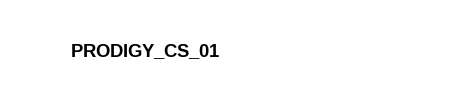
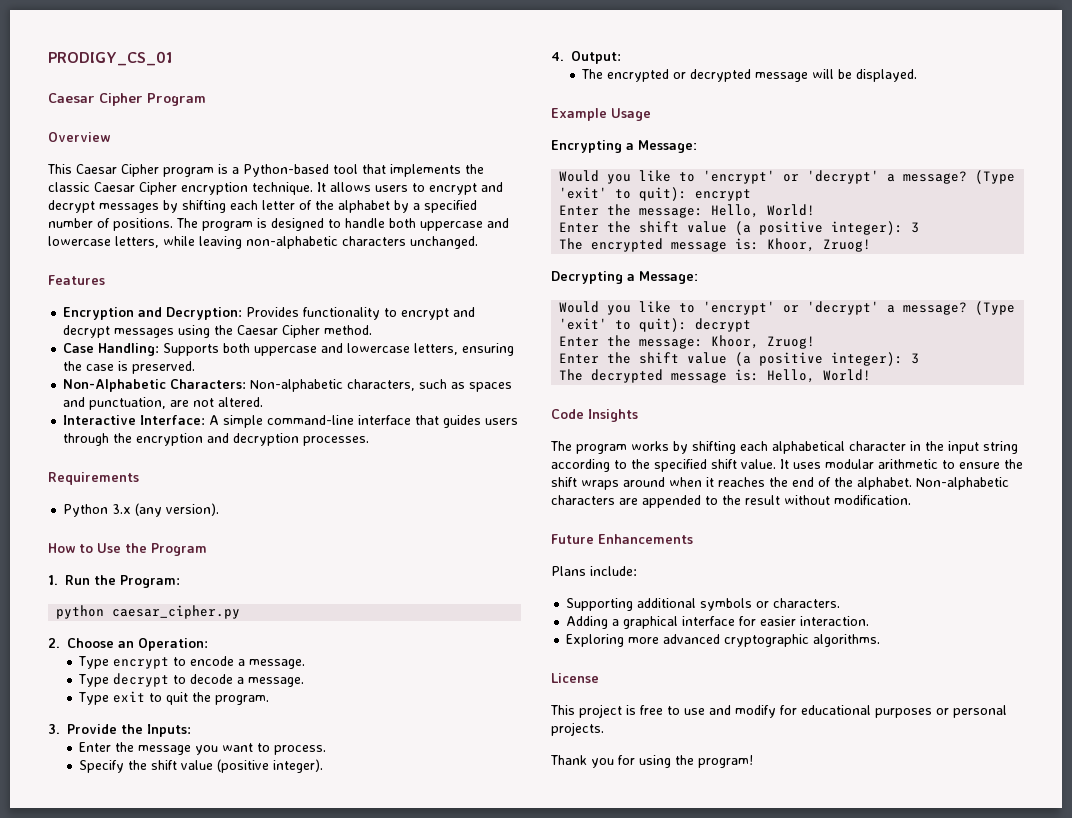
+ Caesar Cipher Program
+ Overview
+ This Caesar Cipher program is a Python-based tool that implements the classic Caesar Cipher encryption technique. It allows users to encrypt and decrypt messages by shifting each letter of the alphabet by a specified number of positions. The program is designed to handle both uppercase and lowercase letters, while leaving non-alphabetic characters unchanged.
+ Features
+ Encryption and Decryption: Provides functionality to encrypt and decrypt messages using the Caesar Cipher method.
+ Case Handling: Supports both uppercase and lowercase letters, ensuring the case is preserved.
+ Non-Alphabetic Characters: Non-alphabetic characters, such as spaces and punctuation, are not altered.
+ Interactive Interface: A simple command-line interface that guides users through the encryption and decryption processes.
+ Requirements
+ Python 3.x (any version).
+ How to Use the Program
+ 1. Run the Program:
+ python caesar_cipher.py
+ 2. Choose an Operation:
+ Type encrypt to encode a message.
+ Type decrypt to decode a message.
+ Type exit to quit the program.
+ 3. Provide the Inputs:
+ Enter the message you want to process.
+ Specify the shift value (positive integer).
+ 4. Output:
+ The encrypted or decrypted message will be displayed.
+ Example Usage
+ Encrypting a Message:
+ Would you like to 'encrypt' or 'decrypt' a message? (Type 'exit' to quit): encrypt
+ Enter the message: Hello, World!
+ Enter the shift value (a positive integer): 3
+ The encrypted message is: Khoor, Zruog!
+ Decrypting a Message:
+ Would you like to 'encrypt' or 'decrypt' a message? (Type 'exit' to quit): decrypt
+ Enter the message: Khoor, Zruog!
+ Enter the shift value (a positive integer): 3
+ The decrypted message is: Hello, World!
+ Code Insights
+ The program works by shifting each alphabetical character in the input string according to the specified shift value. It uses modular arithmetic to ensure the shift wraps around when it reaches the end of the alphabet. Non-alphabetic characters are appended to the result without modification.
+ Future Enhancements
+ Plans include:
+ Supporting additional symbols or characters.
+ Adding a graphical interface for easier interaction.
+ Exploring more advanced cryptographic algorithms.
+ License
+ This project is free to use and modify for educational purposes or personal projects.
+ Thank you for using the program!

